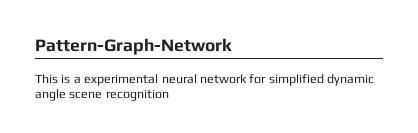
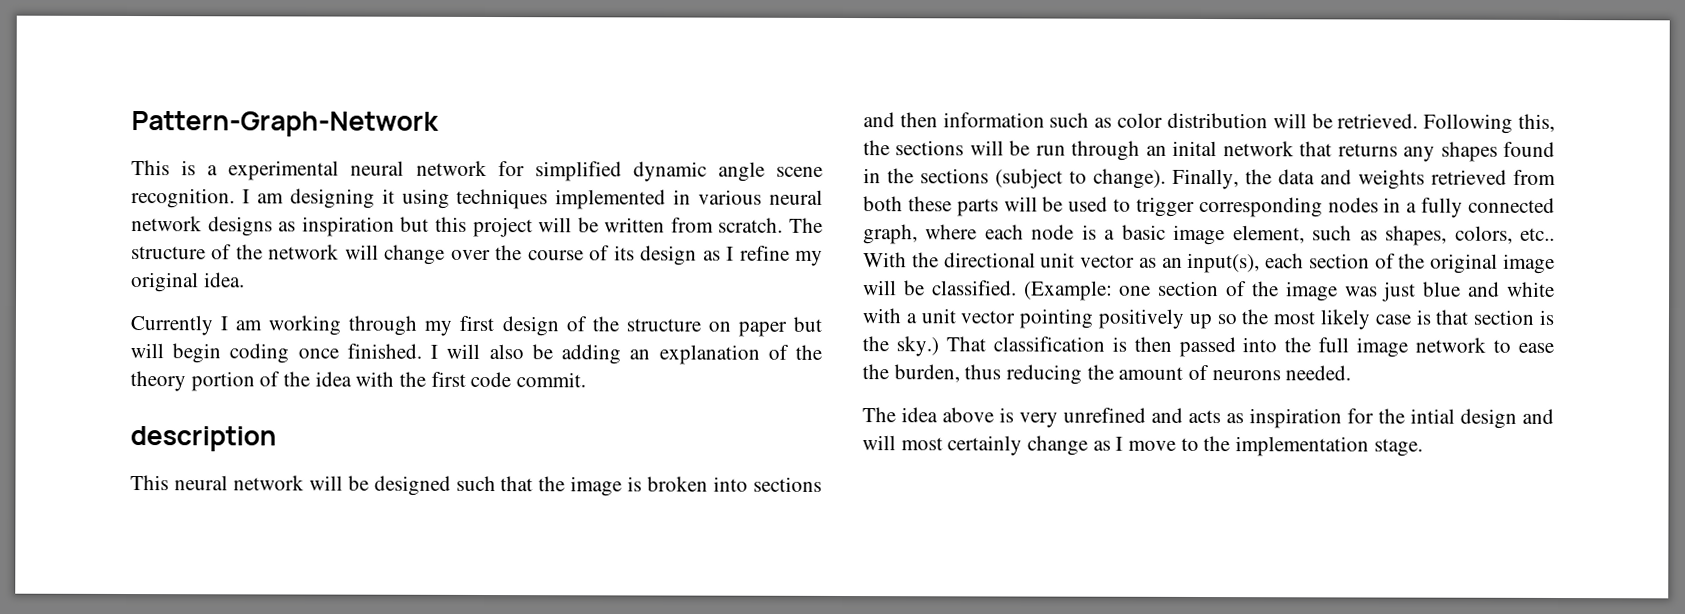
- This is a experimental neural network for simplified dynamic angle scene recognition
+ This is a experimental neural network for simplified dynamic angle scene recognition. I am designing it using techniques implemented in various neural network designs as inspiration but this project will be written from scratch. The structure of the network will change over the course of its design as I refine my original idea.
+ Currently I am working through my first design of the structure on paper but will begin coding once finished. I will also be adding an explanation of the theory portion of the idea with the first code commit.
+ description
+ This neural network will be designed such that the image is broken into sections and then information such as color distribution will be retrieved. Following this, the sections will be run through an inital network that returns any shapes found in the sections (subject to change). Finally, the data and weights retrieved from both these parts will be used to trigger corresponding nodes in a fully connected graph, where each node is a basic image element, such as shapes, colors, etc.. With the directional unit vector as an input(s), each section of the original image will be classified. (Example: one section of the image was just blue and white with a unit vector pointing positively up so the most likely case is that section is the sky.) That classification is then passed into the full image network to ease the burden, thus reducing the amount of neurons needed.
+ The idea above is very unrefined and acts as inspiration for the intial design and will most certainly change as I move to the implementation stage.

